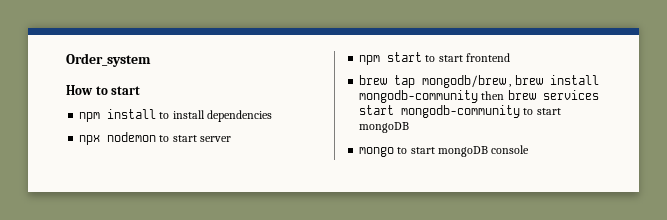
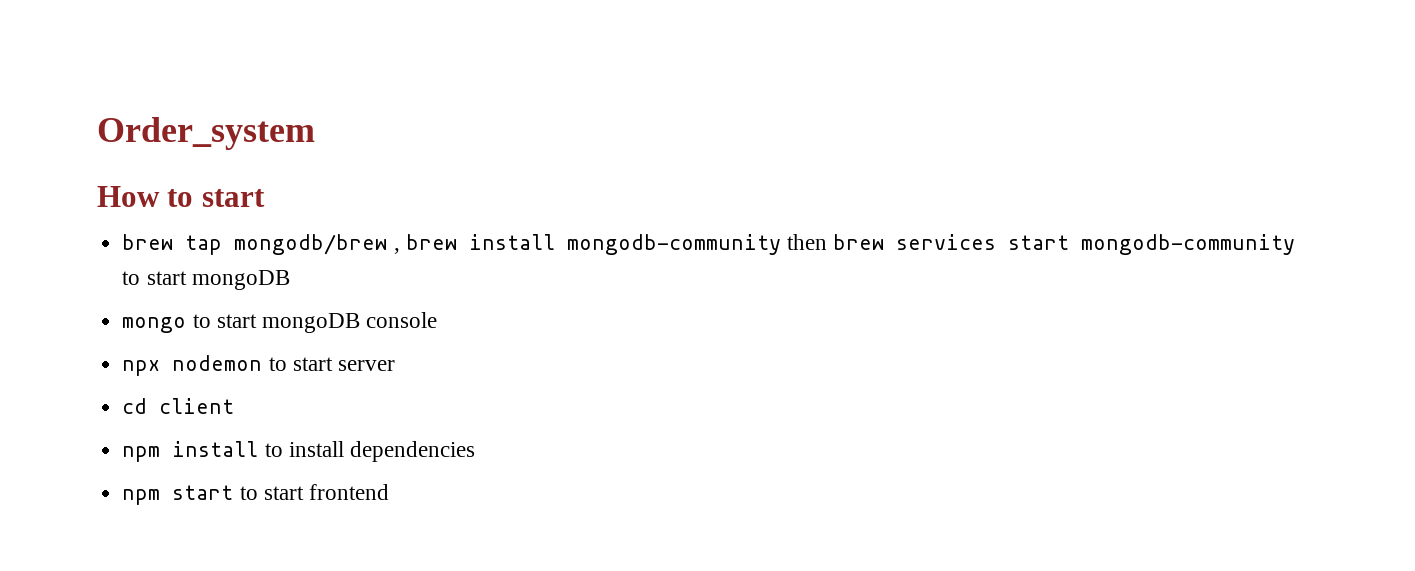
- npm install to install dependencies
- npx nodemon to start server
- npm start to start frontend
+ npx nodemon to start server
+ cd client
+ npm install to install dependencies
+ npm start to start frontend

